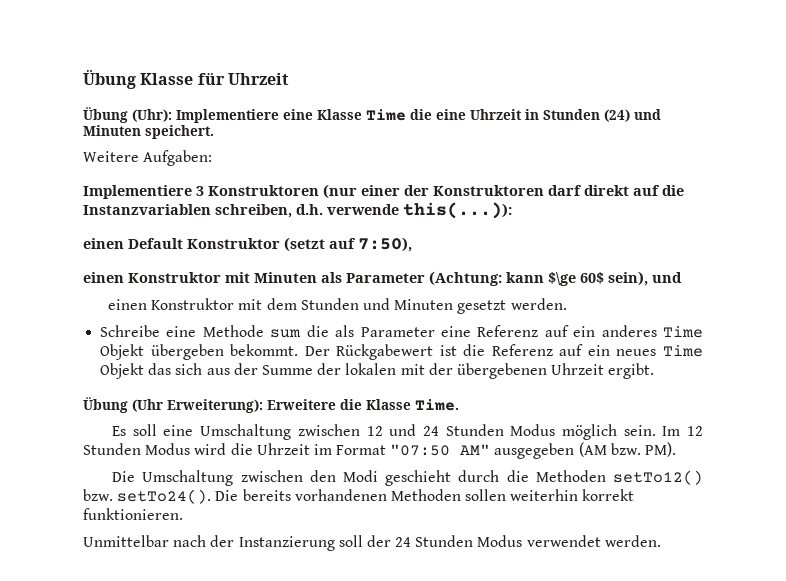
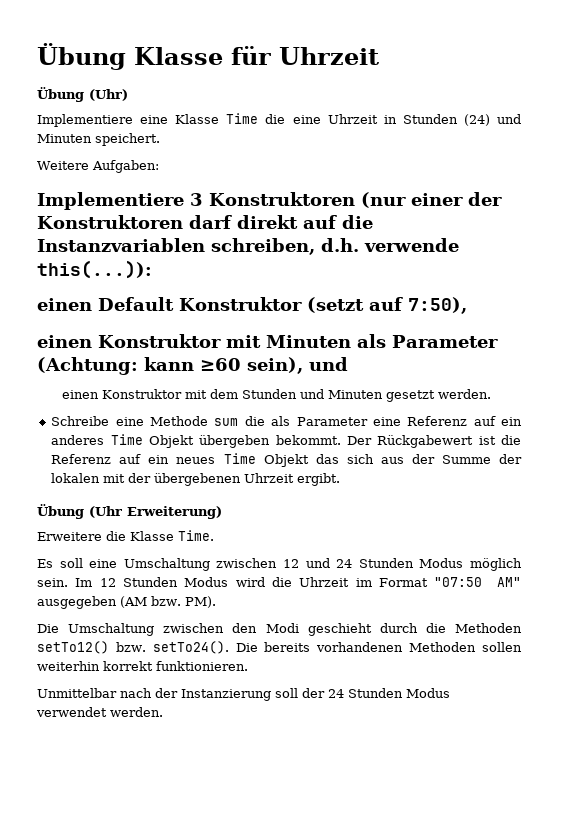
- Übung (Uhr): Implementiere eine Klasse Time die eine Uhrzeit in Stunden (24) und Minuten speichert.
+ Übung (Uhr)
+ Implementiere eine Klasse Time die eine Uhrzeit in Stunden (24) und Minuten speichert.
- einen Konstruktor mit Minuten als Parameter (Achtung: kann $\ge 60$ sein), und
+ einen Konstruktor mit Minuten als Parameter (Achtung: kann ≥60 sein), und
- Übung (Uhr Erweiterung): Erweitere die Klasse Time.
+ Übung (Uhr Erweiterung)
+ Erweitere die Klasse Time.

